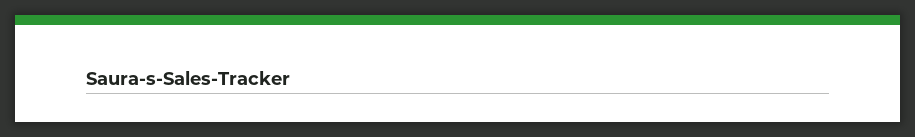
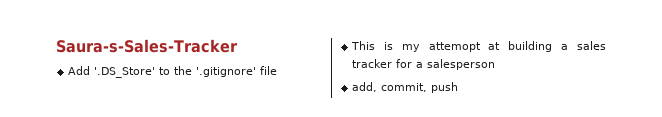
+ Add '.DS_Store' to the '.gitignore' file
+ This is my attemopt at building a sales tracker for a salesperson
+ add, commit, push

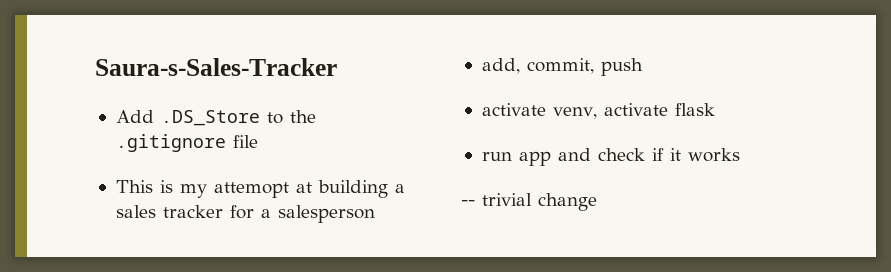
- Add '.DS_Store' to the '.gitignore' file
+ Add .DS_Store to the .gitignore file
+ activate venv, activate flask
+ run app and check if it works
+ -- trivial change

